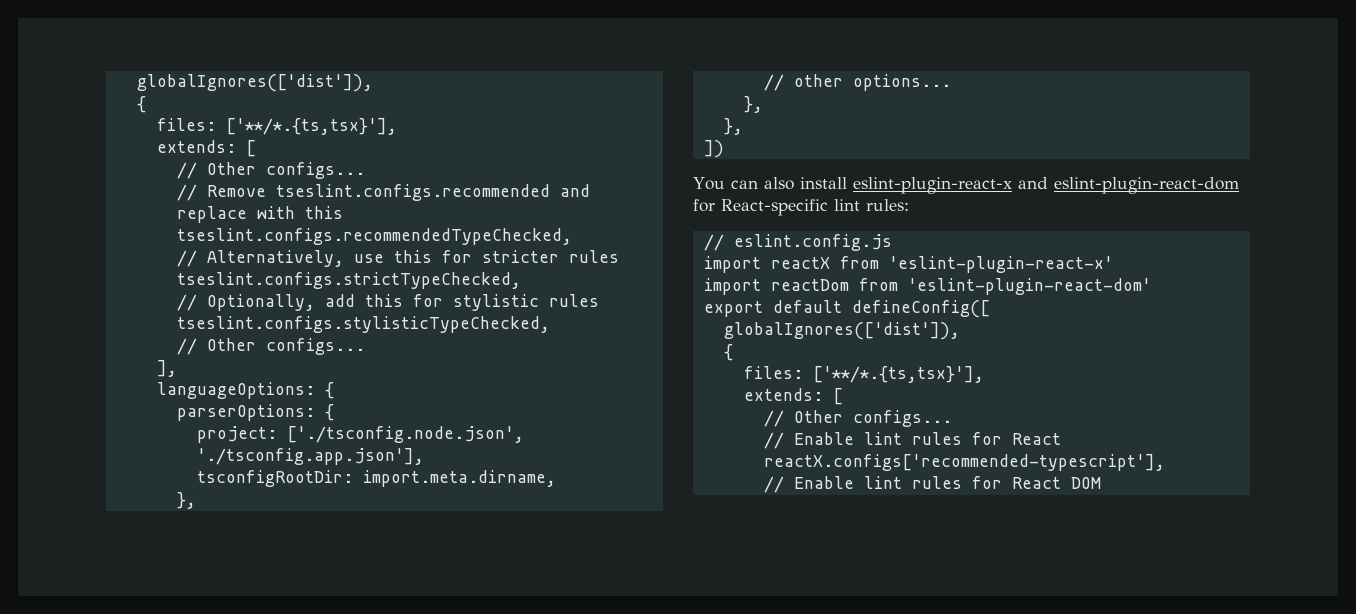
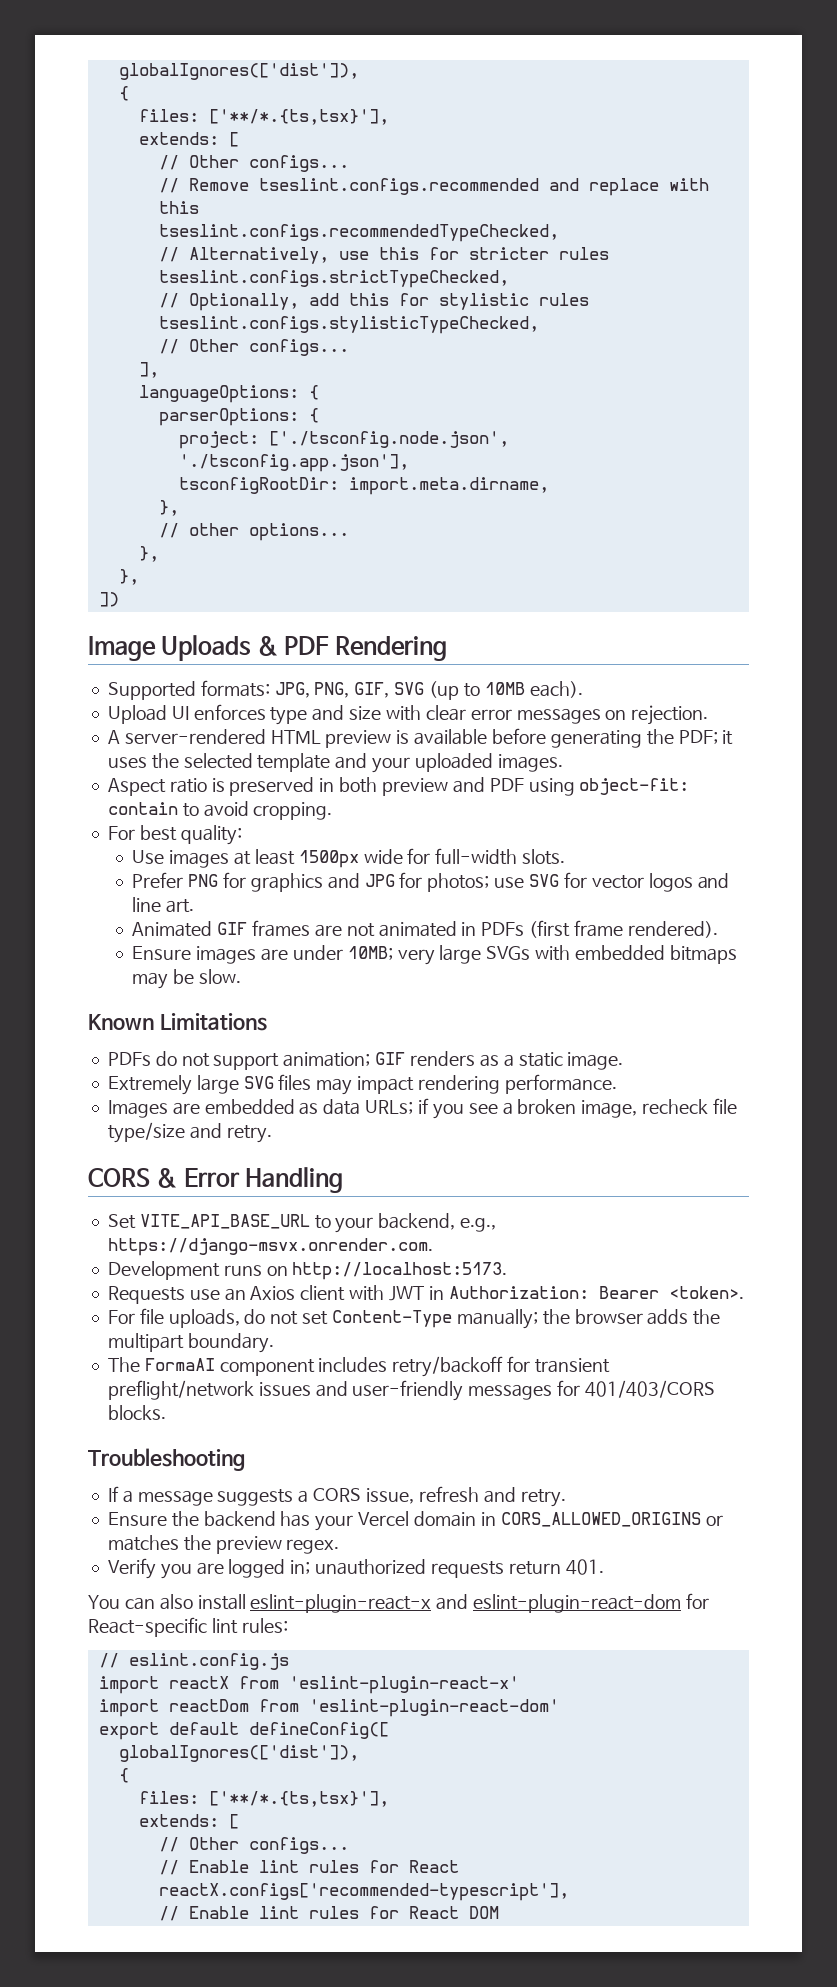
+ Image Uploads & PDF Rendering
+ Supported formats: JPG, PNG, GIF, SVG (up to 10MB each).
+ Upload UI enforces type and size with clear error messages on rejection.
+ A server-rendered HTML preview is available before generating the PDF; it uses the selected template and your uploaded images.
+ Aspect ratio is preserved in both preview and PDF using object-fit: contain to avoid cropping.
+ For best quality:
+ Use images at least 1500px wide for full-width slots.
+ Prefer PNG for graphics and JPG for photos; use SVG for vector logos and line art.
+ Animated GIF frames are not animated in PDFs (first frame rendered).
+ Ensure images are under 10MB; very large SVGs with embedded bitmaps may be slow.
+ Known Limitations
+ PDFs do not support animation; GIF renders as a static image.
+ Extremely large SVG files may impact rendering performance.
+ Images are embedded as data URLs; if you see a broken image, recheck file type/size and retry.
+ CORS & Error Handling
+ Set VITE_API_BASE_URL to your backend, e.g., https://django-msvx.onrender.com.
+ Development runs on http://localhost:5173.
+ Requests use an Axios client with JWT in Authorization: Bearer <token>.
+ For file uploads, do not set Content-Type manually; the browser adds the multipart boundary.
+ The FormaAI component includes retry/backoff for transient preflight/network issues and user-friendly messages for 401/403/CORS blocks.
+ Troubleshooting
+ If a message suggests a CORS issue, refresh and retry.
+ Ensure the backend has your Vercel domain in CORS_ALLOWED_ORIGINS or matches the preview regex.
+ Verify you are logged in; unauthorized requests return 401.

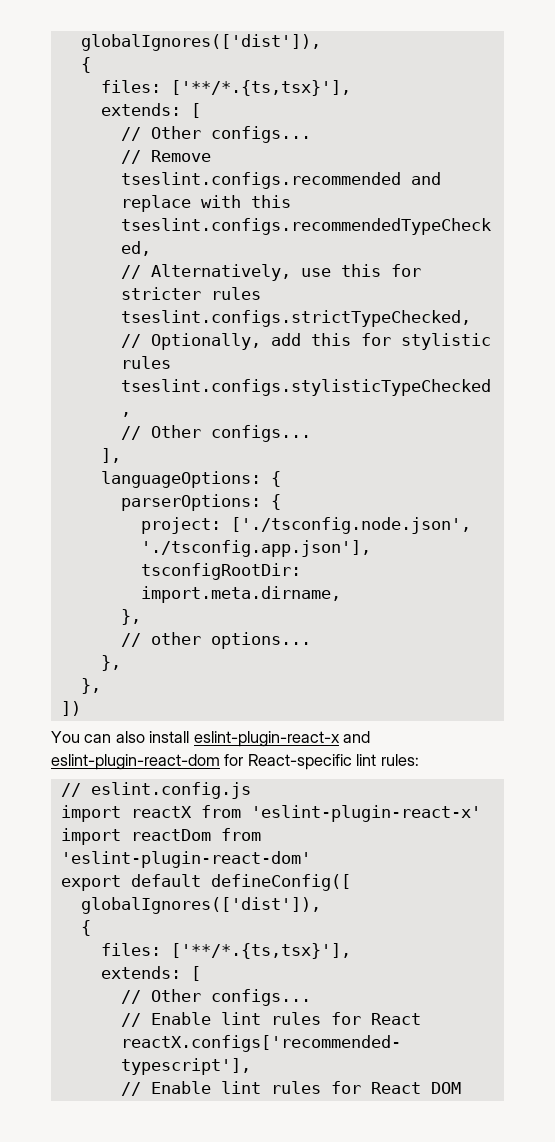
- Image Uploads & PDF Rendering
- Supported formats: JPG, PNG, GIF, SVG (up to 10MB each).
- Upload UI enforces type and size with clear error messages on rejection.
- A server-rendered HTML preview is available before generating the PDF; it uses the selected template and your uploaded images.
- Aspect ratio is preserved in both preview and PDF using object-fit: contain to avoid cropping.
- For best quality:
- Use images at least 1500px wide for full-width slots.
- Prefer PNG for graphics and JPG for photos; use SVG for vector logos and line art.
- Animated GIF frames are not animated in PDFs (first frame rendered).
- Ensure images are under 10MB; very large SVGs with embedded bitmaps may be slow.
- Known Limitations
- PDFs do not support animation; GIF renders as a static image.
- Extremely large SVG files may impact rendering performance.
- Images are embedded as data URLs; if you see a broken image, recheck file type/size and retry.
- CORS & Error Handling
- Set VITE_API_BASE_URL to your backend, e.g., https://django-msvx.onrender.com.
- Development runs on http://localhost:5173.
- Requests use an Axios client with JWT in Authorization: Bearer <token>.
- For file uploads, do not set Content-Type manually; the browser adds the multipart boundary.
- The FormaAI component includes retry/backoff for transient preflight/network issues and user-friendly messages for 401/403/CORS blocks.
- Troubleshooting
- If a message suggests a CORS issue, refresh and retry.
- Ensure the backend has your Vercel domain in CORS_ALLOWED_ORIGINS or matches the preview regex.
- Verify you are logged in; unauthorized requests return 401.

